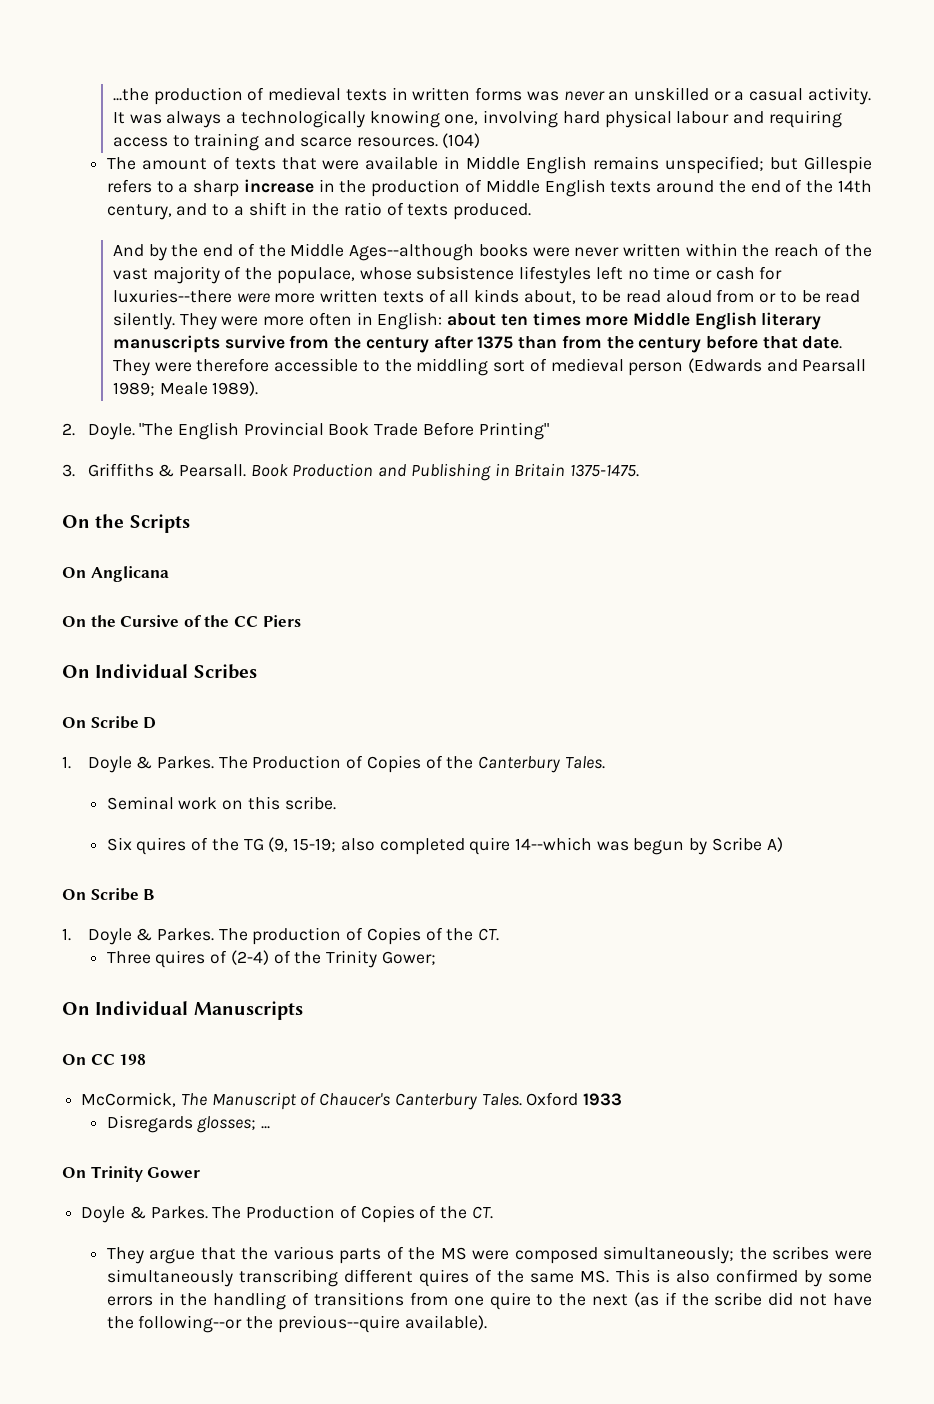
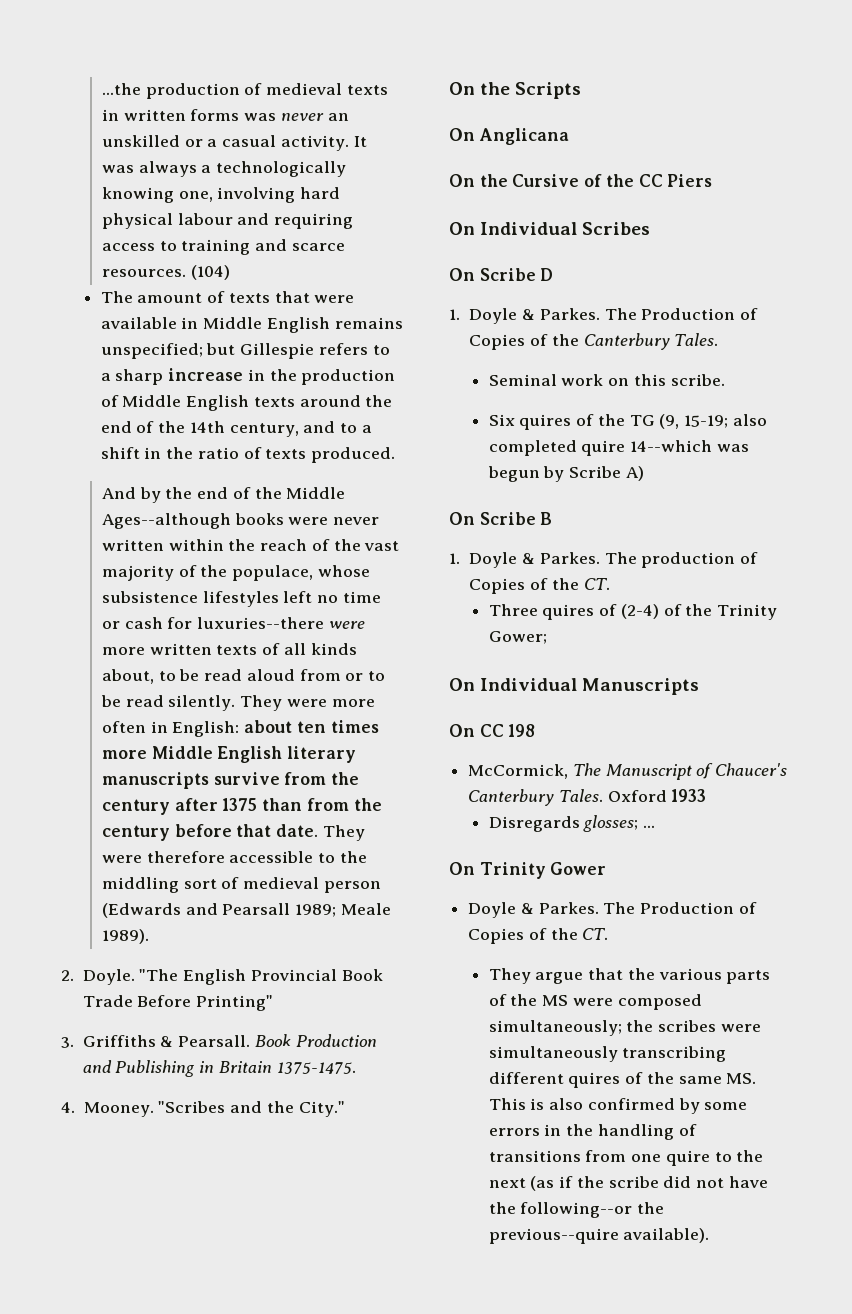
+ 4. Mooney. "Scribes and the City."

